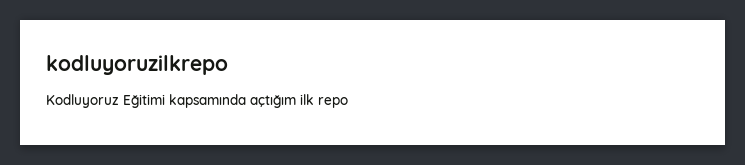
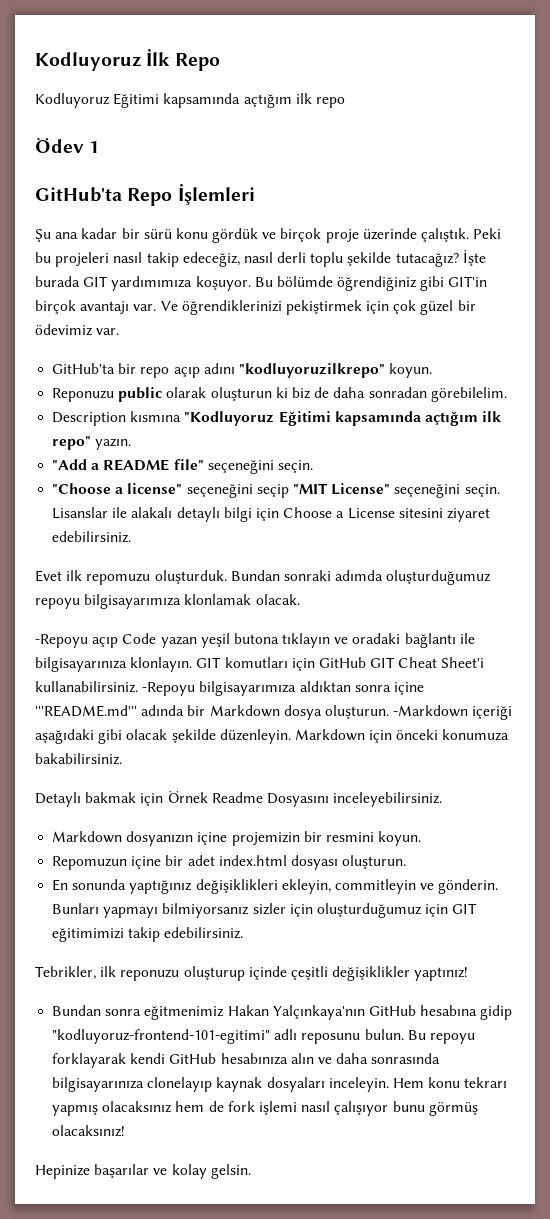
- kodluyoruzilkrepo
+ Kodluyoruz İlk Repo
+ Ödev 1
+ GitHub'ta Repo İşlemleri
+ Şu ana kadar bir sürü konu gördük ve birçok proje üzerinde çalıştık. Peki bu projeleri nasıl takip edeceğiz, nasıl derli toplu şekilde tutacağız? İşte burada GIT yardımımıza koşuyor. Bu bölümde öğrendiğiniz gibi GIT'in birçok avantajı var. Ve öğrendiklerinizi pekiştirmek için çok güzel bir ödevimiz var.
+ GitHub'ta bir repo açıp adını "kodluyoruzilkrepo" koyun.
+ Reponuzu public olarak oluşturun ki biz de daha sonradan görebilelim.
+ Description kısmına "Kodluyoruz Eğitimi kapsamında açtığım ilk repo" yazın.
+ "Add a README file" seçeneğini seçin.
+ "Choose a license" seçeneğini seçip "MIT License" seçeneğini seçin. Lisanslar ile alakalı detaylı bilgi için Choose a License sitesini ziyaret edebilirsiniz.
+ Evet ilk repomuzu oluşturduk. Bundan sonraki adımda oluşturduğumuz repoyu bilgisayarımıza klonlamak olacak.
+ -Repoyu açıp Code yazan yeşil butona tıklayın ve oradaki bağlantı ile bilgisayarınıza klonlayın. GIT komutları için GitHub GIT Cheat Sheet'i kullanabilirsiniz. -Repoyu bilgisayarımıza aldıktan sonra içine '''README.md''' adında bir Markdown dosya oluşturun. -Markdown içeriği aşağıdaki gibi olacak şekilde düzenleyin. Markdown için önceki konumuza bakabilirsiniz.
+ Detaylı bakmak için Örnek Readme Dosyasını inceleyebilirsiniz.
+ Markdown dosyanızın içine projemizin bir resmini koyun.
+ Repomuzun içine bir adet index.html dosyası oluşturun.
+ En sonunda yaptığınız değişiklikleri ekleyin, commitleyin ve gönderin. Bunları yapmayı bilmiyorsanız sizler için oluşturduğumuz için GIT eğitimimizi takip edebilirsiniz.
+ Tebrikler, ilk reponuzu oluşturup içinde çeşitli değişiklikler yaptınız!
+ Bundan sonra eğitmenimiz Hakan Yalçınkaya'nın GitHub hesabına gidip "kodluyoruz-frontend-101-egitimi" adlı reposunu bulun. Bu repoyu forklayarak kendi GitHub hesabınıza alın ve daha sonrasında bilgisayarınıza clonelayıp kaynak dosyaları inceleyin. Hem konu tekrarı yapmış olacaksınız hem de fork işlemi nasıl çalışıyor bunu görmüş olacaksınız!
+ Hepinize başarılar ve kolay gelsin.

